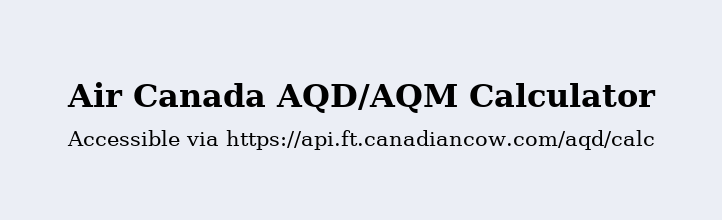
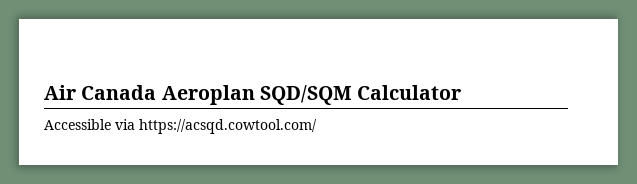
- Air Canada AQD/AQM Calculator
+ Air Canada Aeroplan SQD/SQM Calculator
- Accessible via https://api.ft.canadiancow.com/aqd/calc
+ Accessible via https://acsqd.cowtool.com/

